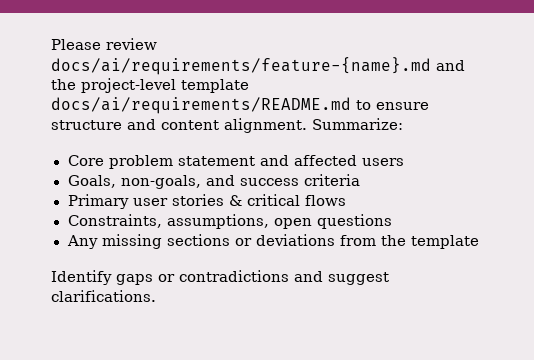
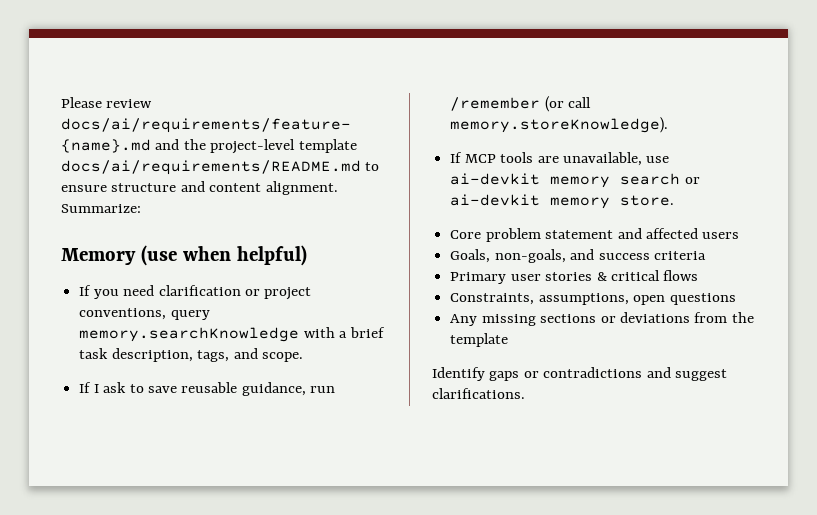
+ Memory (use when helpful)
+ If you need clarification or project conventions, query memory.searchKnowledge with a brief task description, tags, and scope.
+ If I ask to save reusable guidance, run /remember (or call memory.storeKnowledge).
+ If MCP tools are unavailable, use ai-devkit memory search or ai-devkit memory store.

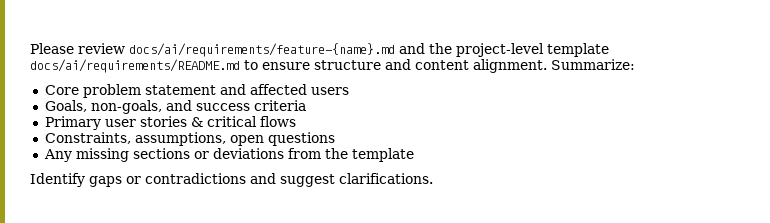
- Memory (use when helpful)
- If you need clarification or project conventions, query memory.searchKnowledge with a brief task description, tags, and scope.
- If I ask to save reusable guidance, run /remember (or call memory.storeKnowledge).
- If MCP tools are unavailable, use ai-devkit memory search or ai-devkit memory store.

